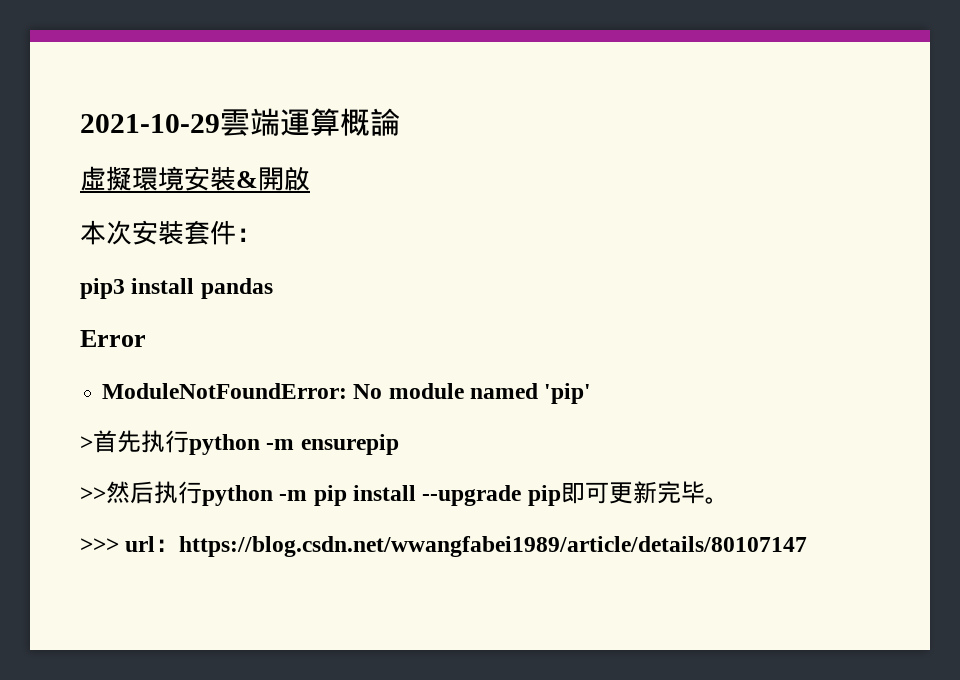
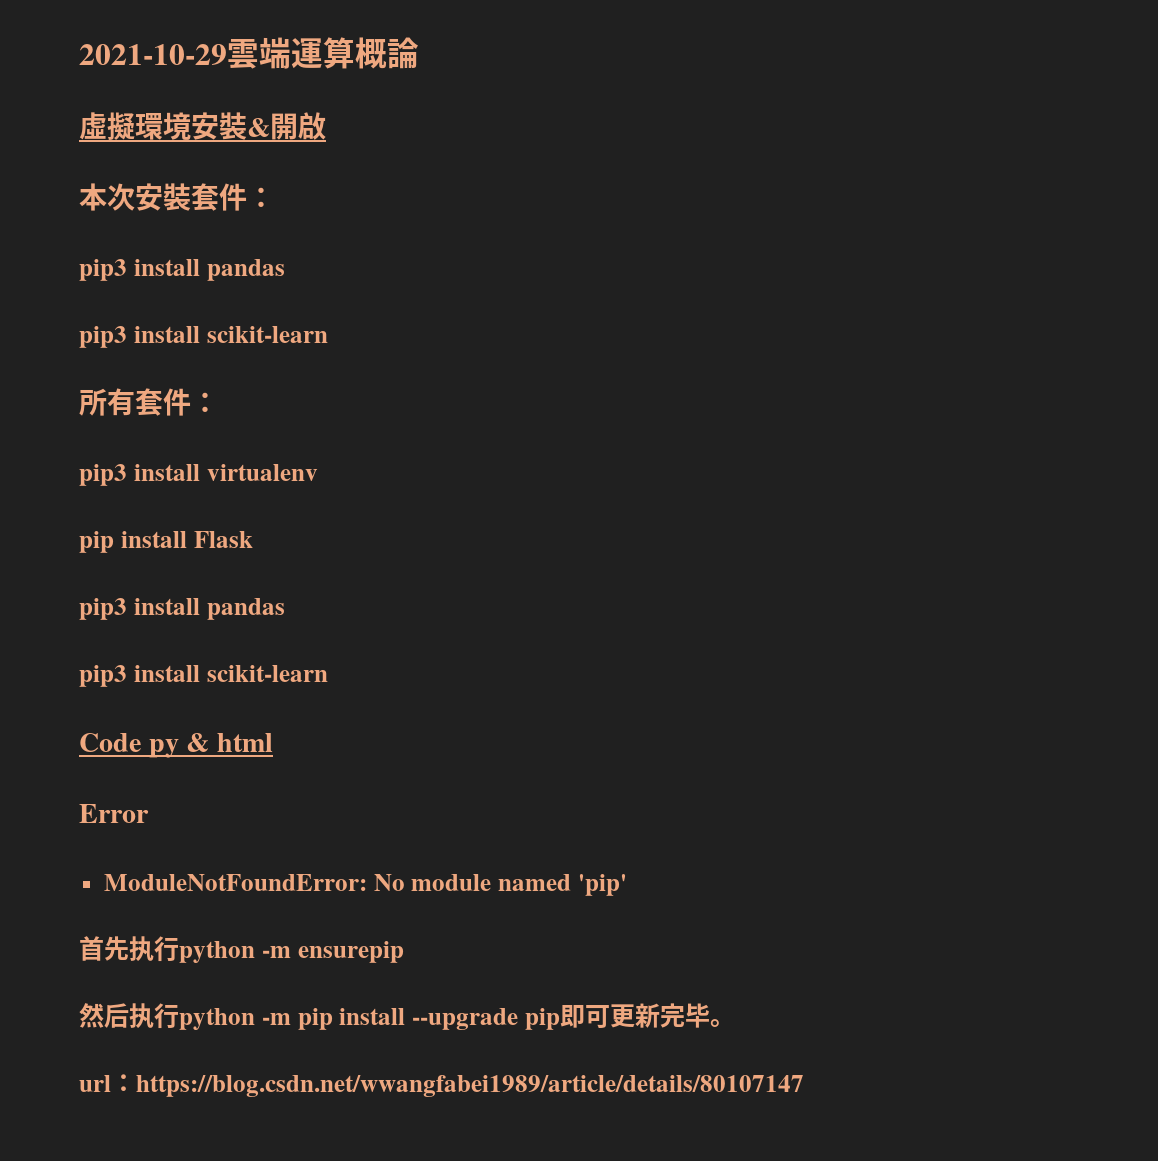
  本次安裝套件：
  pip3 install pandas
+ pip3 install scikit-learn
+ 所有套件：
+ pip3 install virtualenv
+ pip install Flask
+ pip3 install pandas
+ pip3 install scikit-learn
+ Code py & html
- >首先执行python -m ensurepip
+ 首先执行python -m ensurepip
- >>然后执行python -m pip install --upgrade pip即可更新完毕。
+ 然后执行python -m pip install --upgrade pip即可更新完毕。
- >>> url：https://blog.csdn.net/wwangfabei1989/article/details/80107147
+ url：https://blog.csdn.net/wwangfabei1989/article/details/80107147

